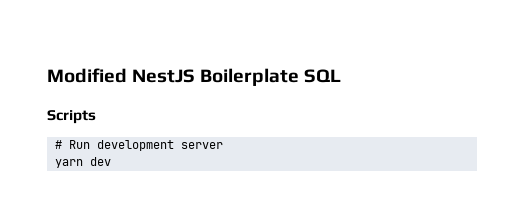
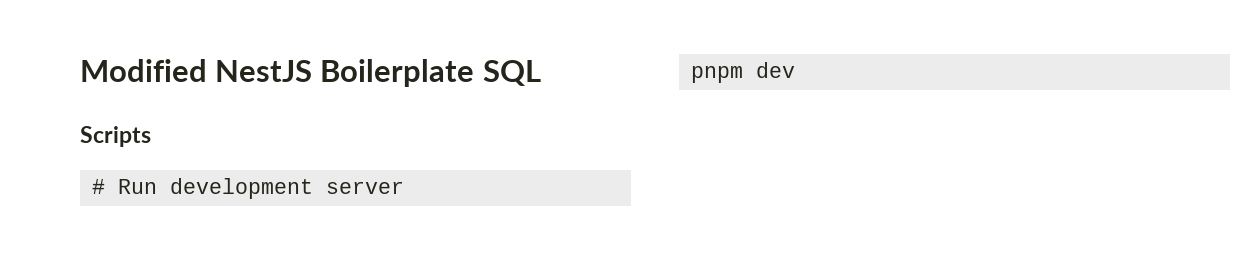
- yarn dev
+ pnpm dev

